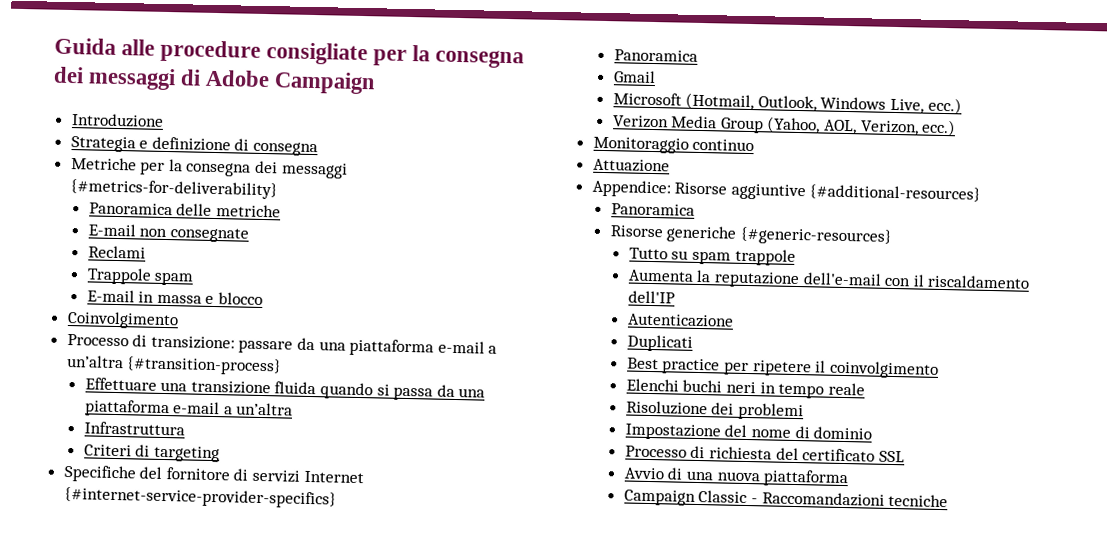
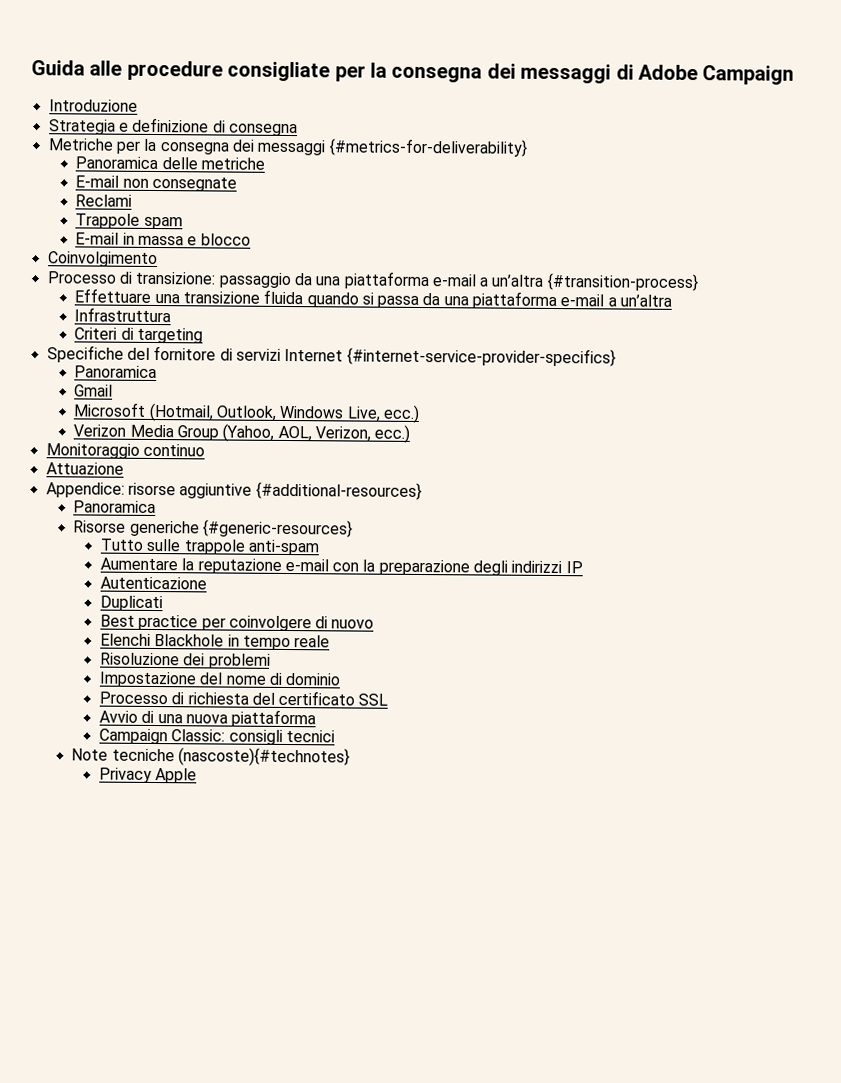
- Processo di transizione: passare da una piattaforma e-mail a un’altra {#transition-process}
+ Processo di transizione: passaggio da una piattaforma e-mail a un’altra {#transition-process}
- Appendice: Risorse aggiuntive {#additional-resources}
+ Appendice: risorse aggiuntive {#additional-resources}
- Tutto su spam trappole
- Aumenta la reputazione dell'e-mail con il riscaldamento dell'IP
+ Tutto sulle trappole anti-spam
+ Aumentare la reputazione e-mail con la preparazione degli indirizzi IP
- Best practice per ripetere il coinvolgimento
+ Best practice per coinvolgere di nuovo
- Elenchi buchi neri in tempo reale
+ Elenchi Blackhole in tempo reale
- Campaign Classic - Raccomandazioni tecniche
+ Campaign Classic: consigli tecnici
+ Note tecniche (nascoste){#technotes}
+ Privacy Apple

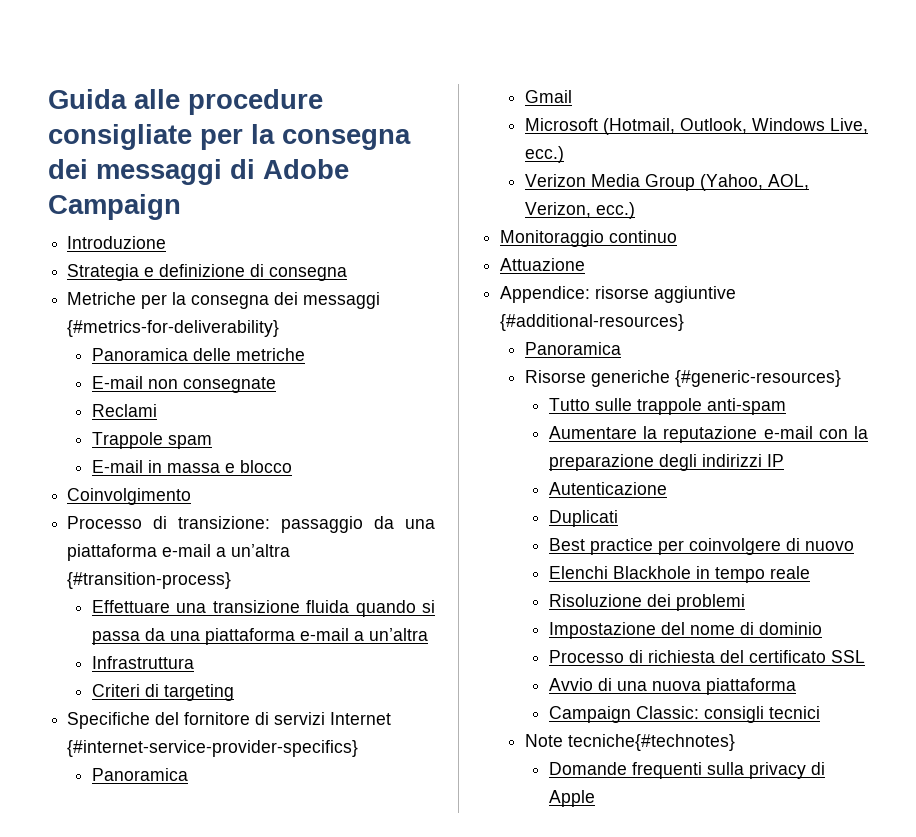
- Note tecniche (nascoste){#technotes}
- Privacy Apple
+ Note tecniche{#technotes}
+ Domande frequenti sulla privacy di Apple

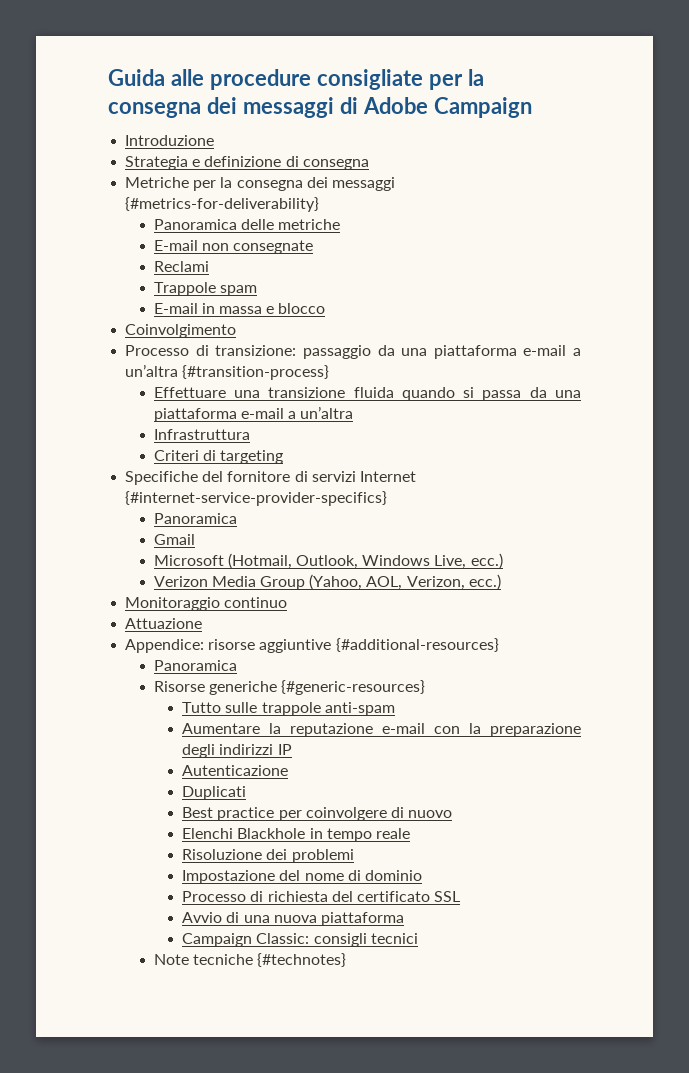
- Note tecniche{#technotes}
- Domande frequenti sulla privacy di Apple
+ Note tecniche {#technotes}

